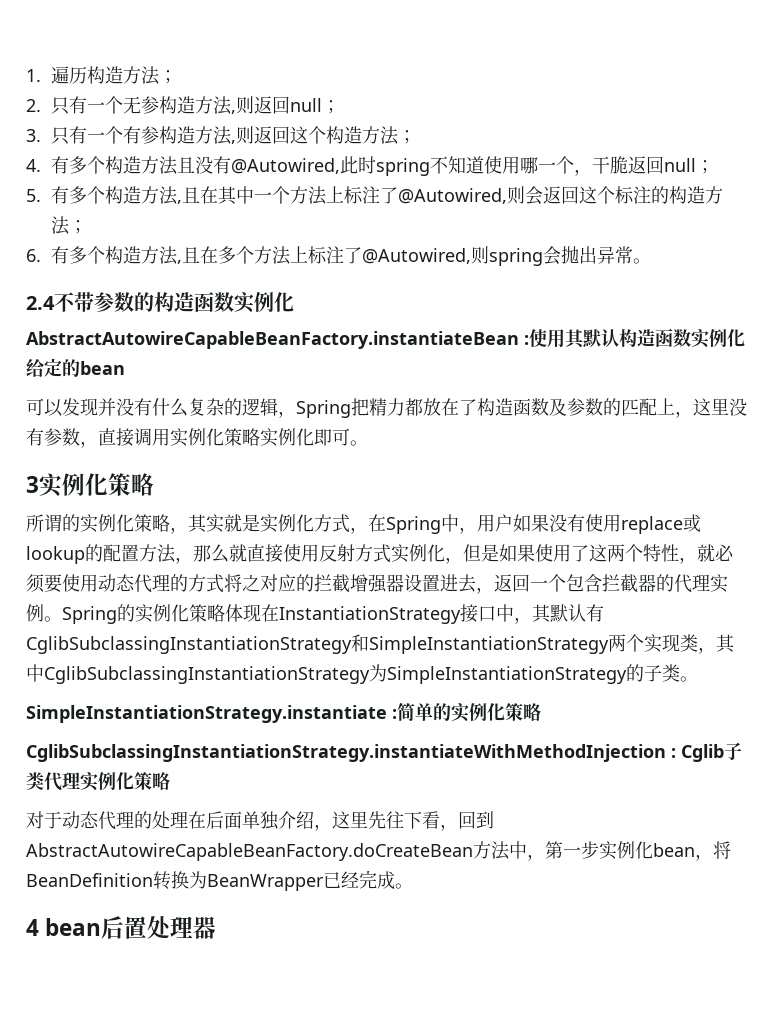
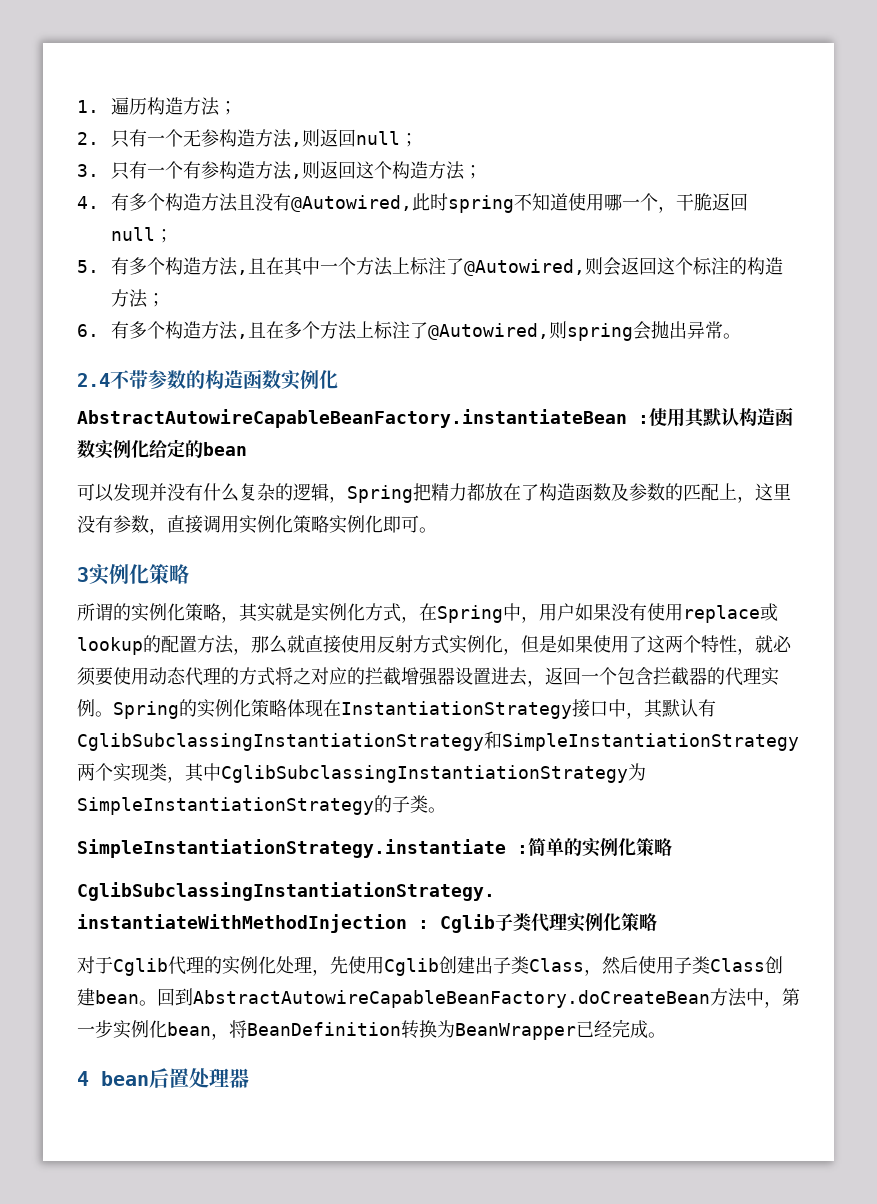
- 对于动态代理的处理在后面单独介绍，这里先往下看，回到AbstractAutowireCapableBeanFactory.doCreateBean方法中，第一步实例化bean，将BeanDefinition转换为BeanWrapper已经完成。
+ 对于Cglib代理的实例化处理，先使用Cglib创建出子类Class，然后使用子类Class创建bean。回到AbstractAutowireCapableBeanFactory.doCreateBean方法中，第一步实例化bean，将BeanDefinition转换为BeanWrapper已经完成。

